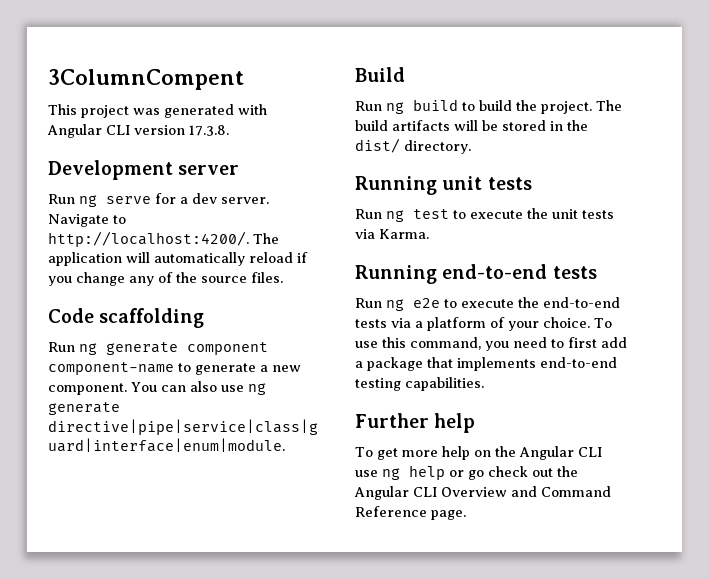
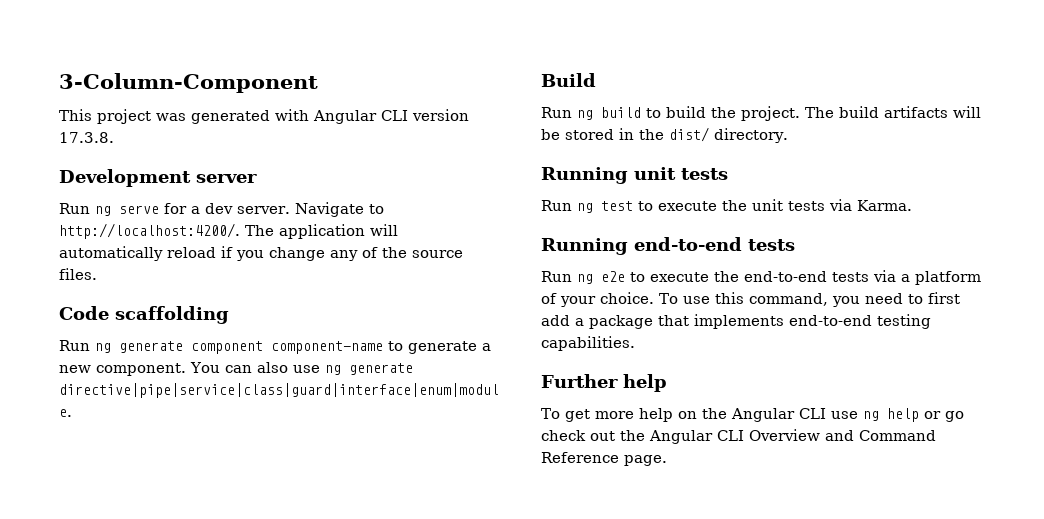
- 3ColumnCompent
+ 3-Column-Component

